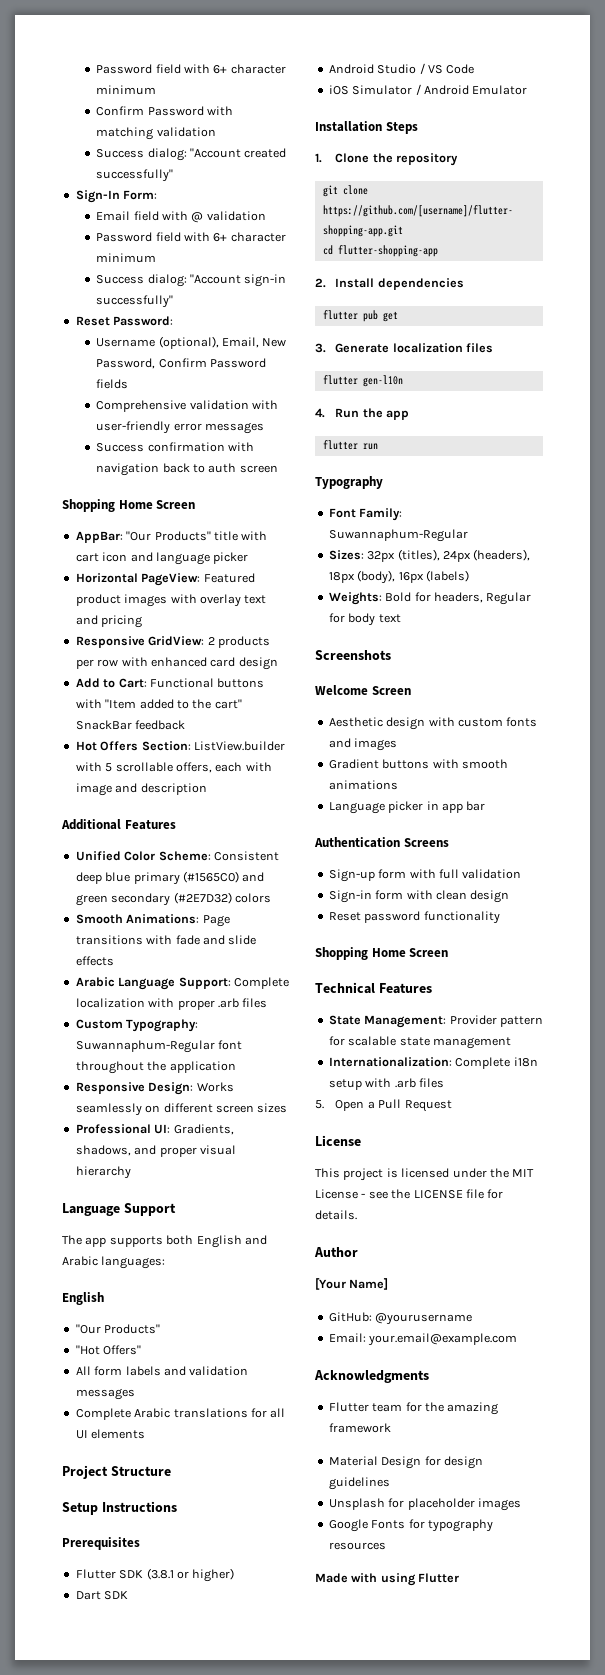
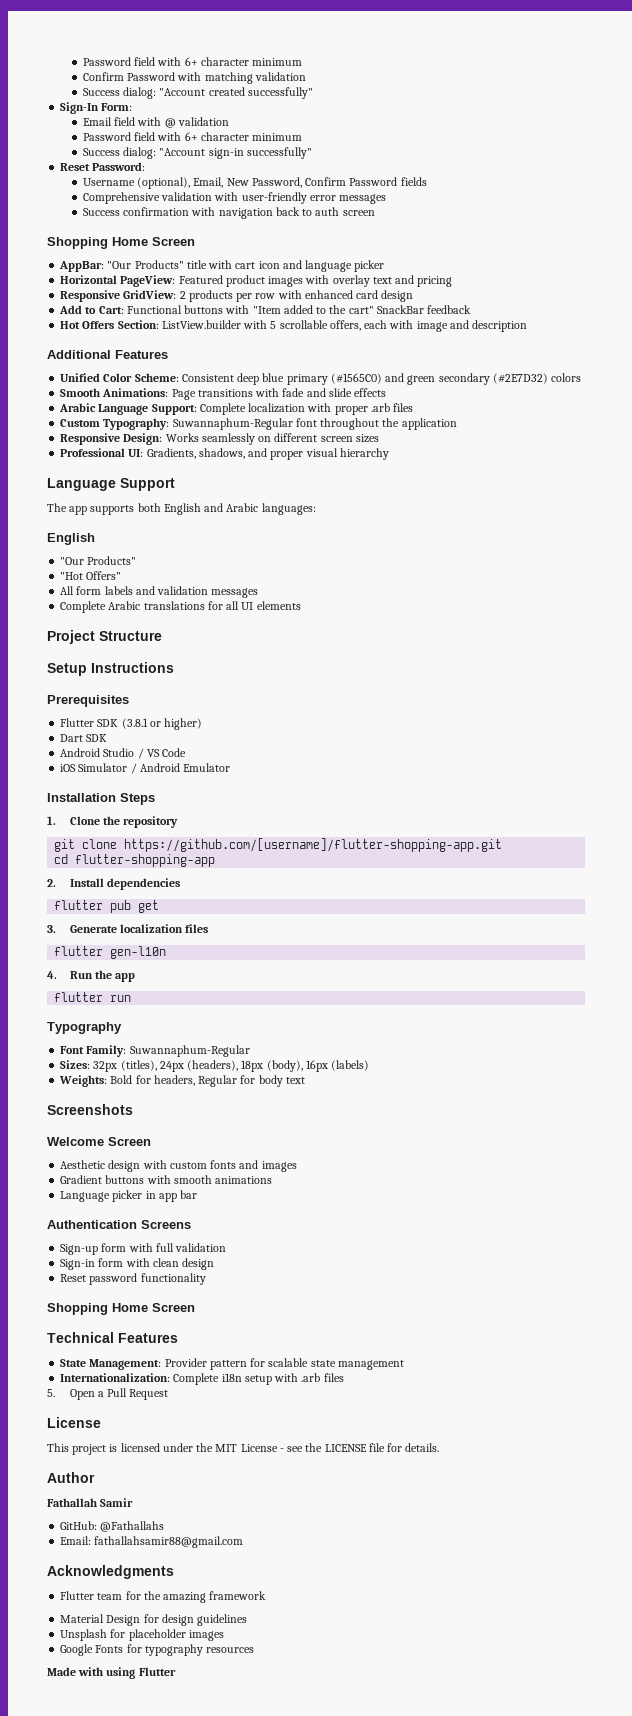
- [Your Name]
+ Fathallah Samir
- GitHub: @yourusername
+ GitHub: @Fathallahs
- Email: your.email@example.com
+ Email: fathallahsamir88@gmail.com

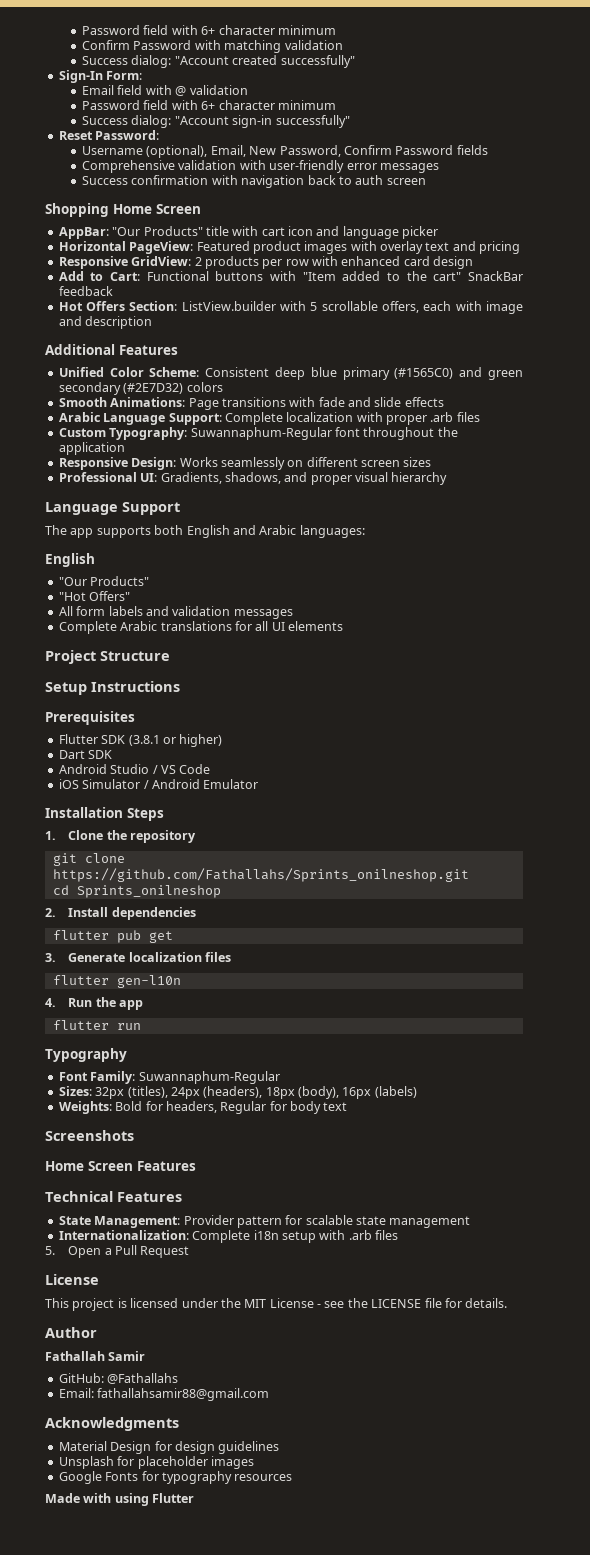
- git clone https://github.com/[username]/flutter-shopping-app.git
+ git clone https://github.com/Fathallahs/Sprints_onilneshop.git
- cd flutter-shopping-app
+ cd Sprints_onilneshop
- Welcome Screen
- Aesthetic design with custom fonts and images
- Gradient buttons with smooth animations
- Language picker in app bar
- Authentication Screens
- Sign-up form with full validation
- Sign-in form with clean design
- Reset password functionality
- Shopping Home Screen
+ Home Screen Features
- Flutter team for the amazing framework

